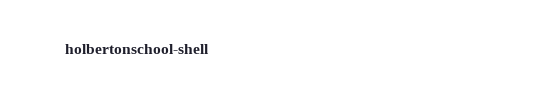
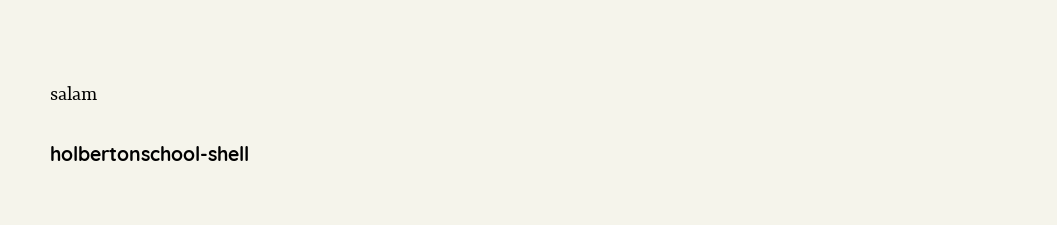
+ salam

